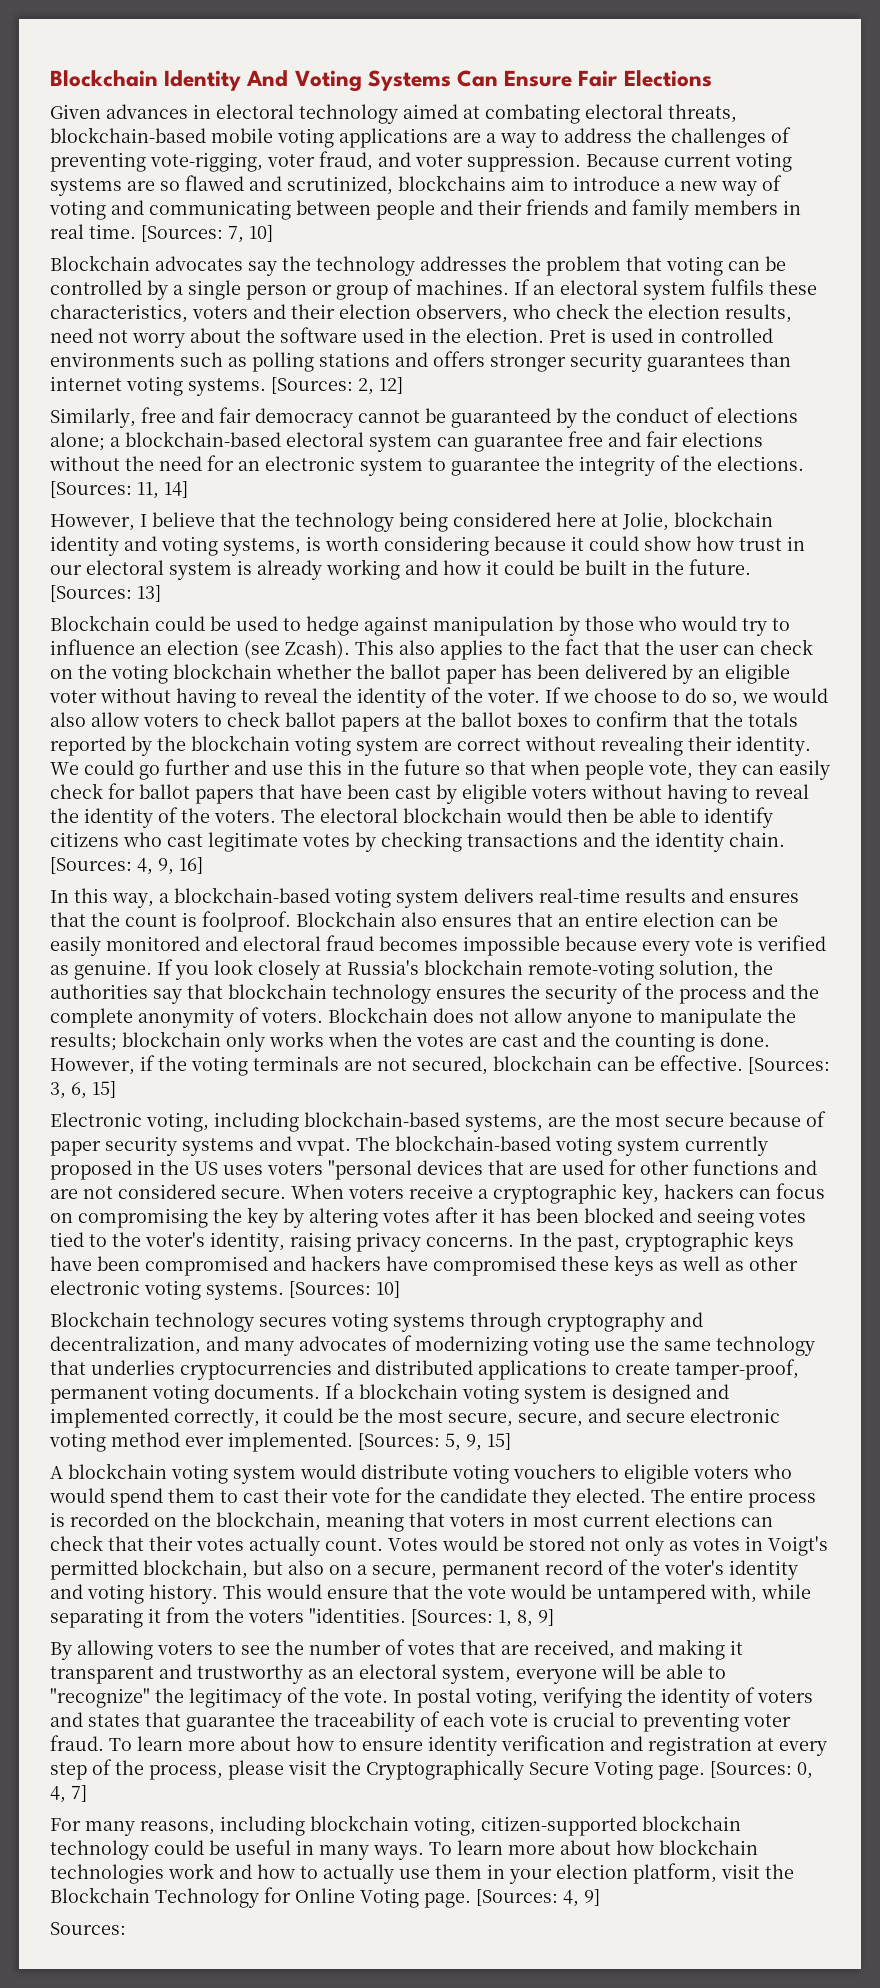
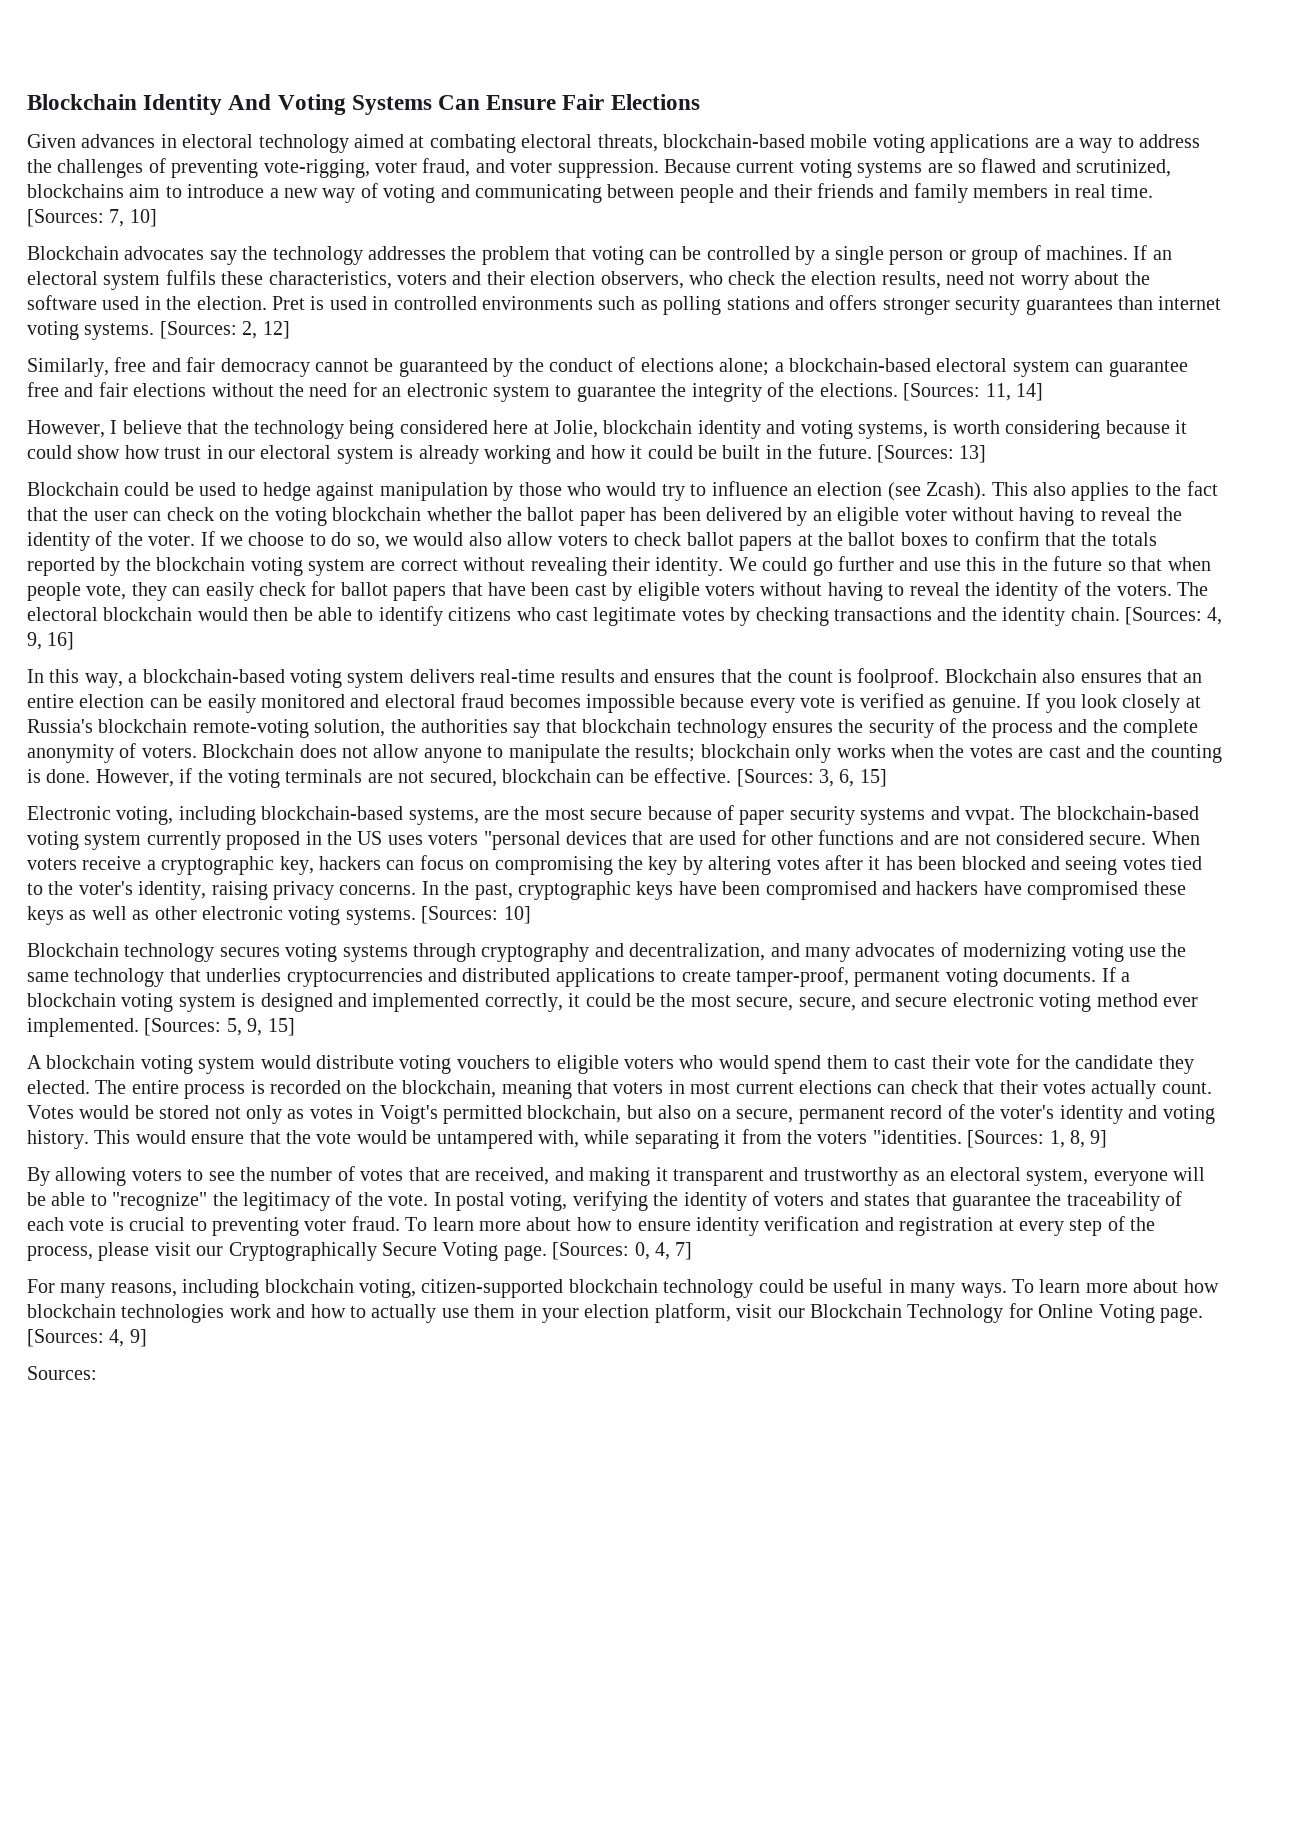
- To learn more about how to ensure identity verification and registration at every step of the process, please visit the Cryptographically Secure Voting page.
+ To learn more about how to ensure identity verification and registration at every step of the process, please visit our Cryptographically Secure Voting page.
- To learn more about how blockchain technologies work and how to actually use them in your election platform, visit the Blockchain Technology for Online Voting page.
+ To learn more about how blockchain technologies work and how to actually use them in your election platform, visit our Blockchain Technology for Online Voting page.

